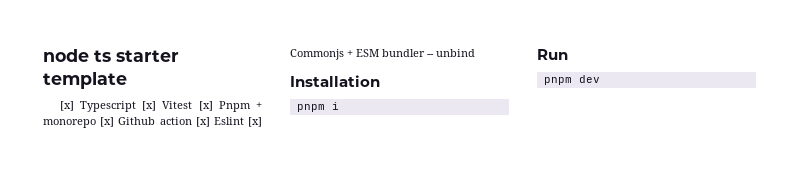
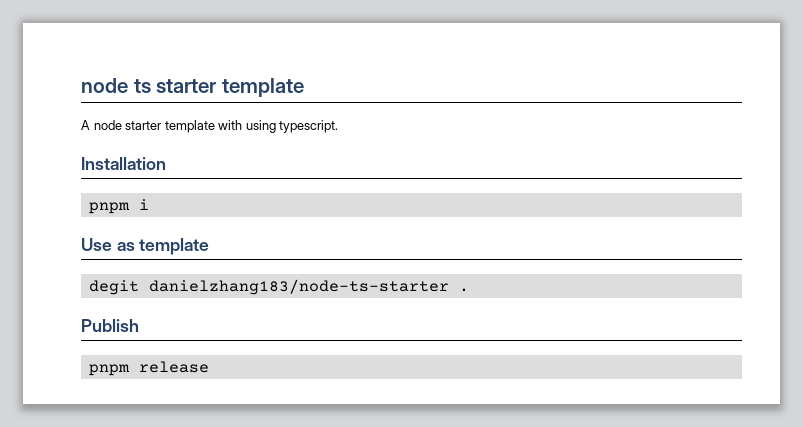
- [x] Typescript [x] Vitest [x] Pnpm + monorepo [x] Github action [x] Eslint [x] Commonjs + ESM bundler -- unbind
+ A node starter template with using typescript.
  Installation
  pnpm i
- Run
- pnpm dev
+ Use as template
+ degit danielzhang183/node-ts-starter .
+ Publish
+ pnpm release

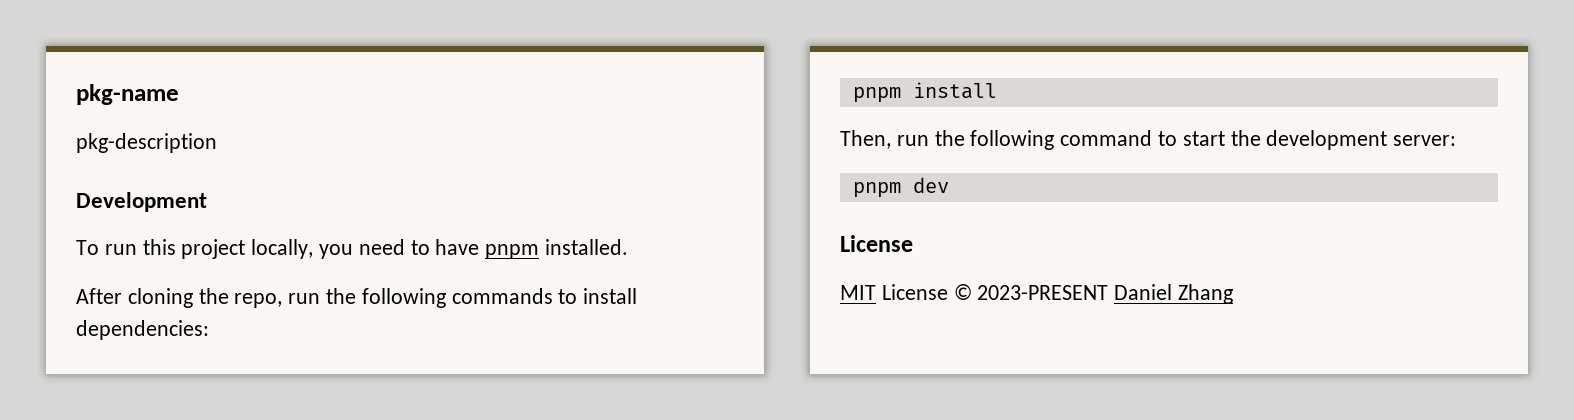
- node ts starter template
- A node starter template with using typescript.
- Installation
- pnpm i
- Use as template
- degit danielzhang183/node-ts-starter .
- Publish
- pnpm release
+ pkg-name
+ pkg-description
+ Development
+ To run this project locally, you need to have pnpm installed.
+ After cloning the repo, run the following commands to install dependencies:
+ pnpm install
+ Then, run the following command to start the development server:
+ pnpm dev
+ License
+ MIT License © 2023-PRESENT Daniel Zhang

